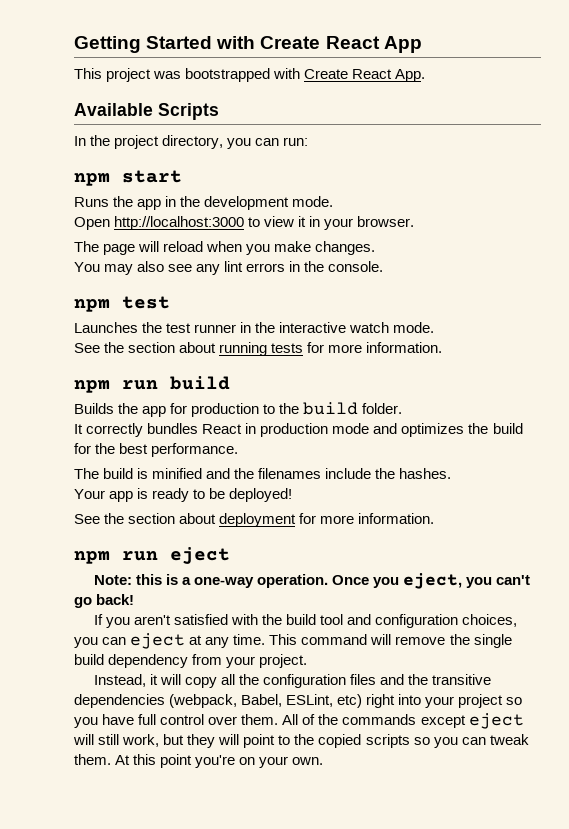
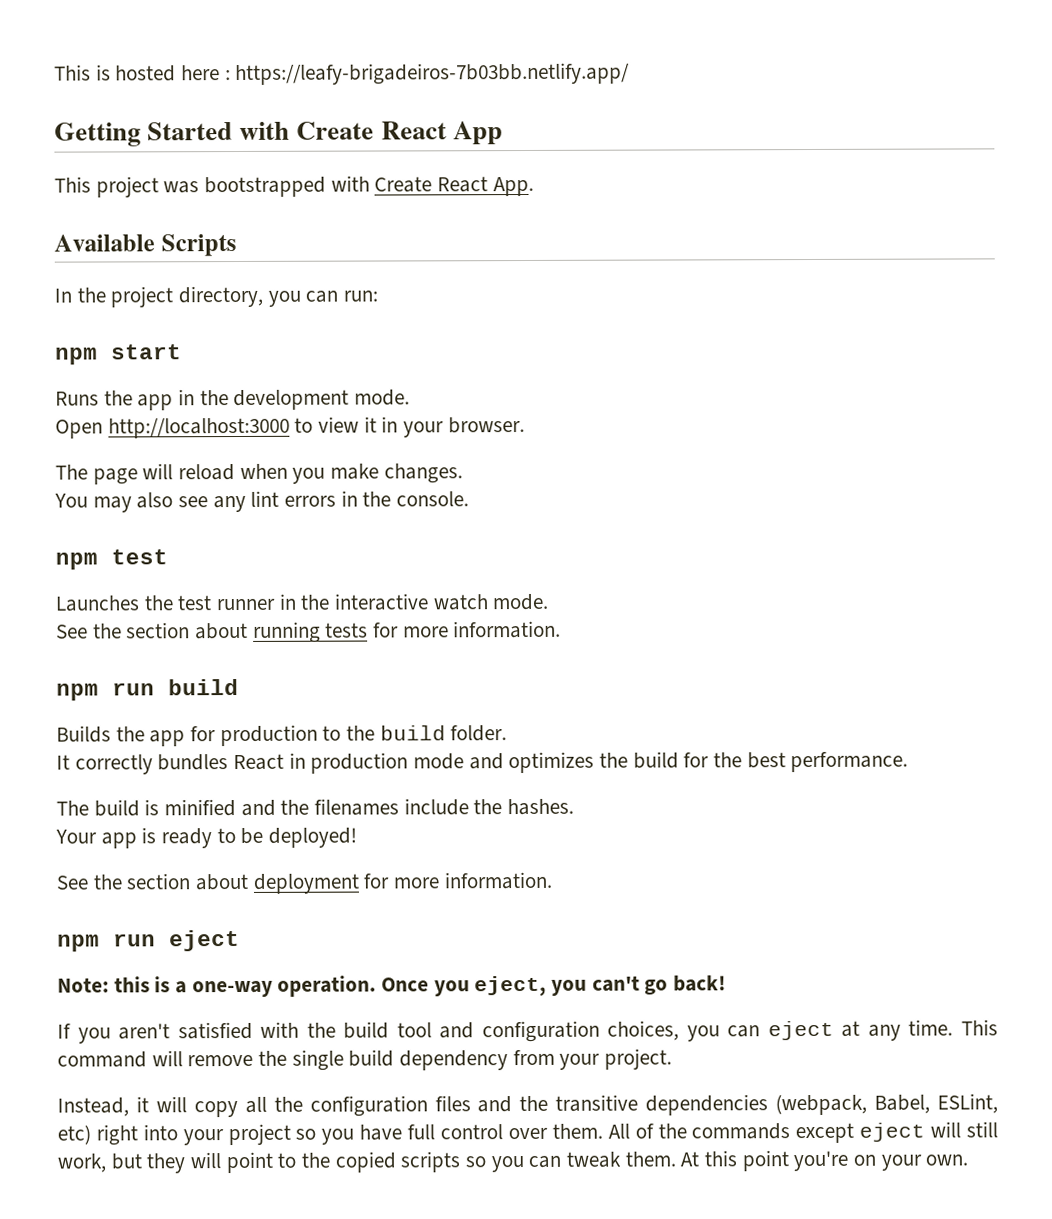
+ This is hosted here : https://leafy-brigadeiros-7b03bb.netlify.app/

